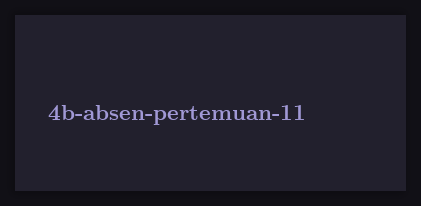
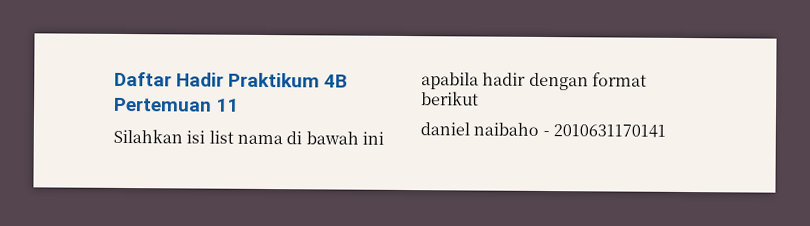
- 4b-absen-pertemuan-11
+ Daftar Hadir Praktikum 4B Pertemuan 11
+ Silahkan isi list nama di bawah ini apabila hadir dengan format berikut
+ daniel naibaho - 2010631170141

